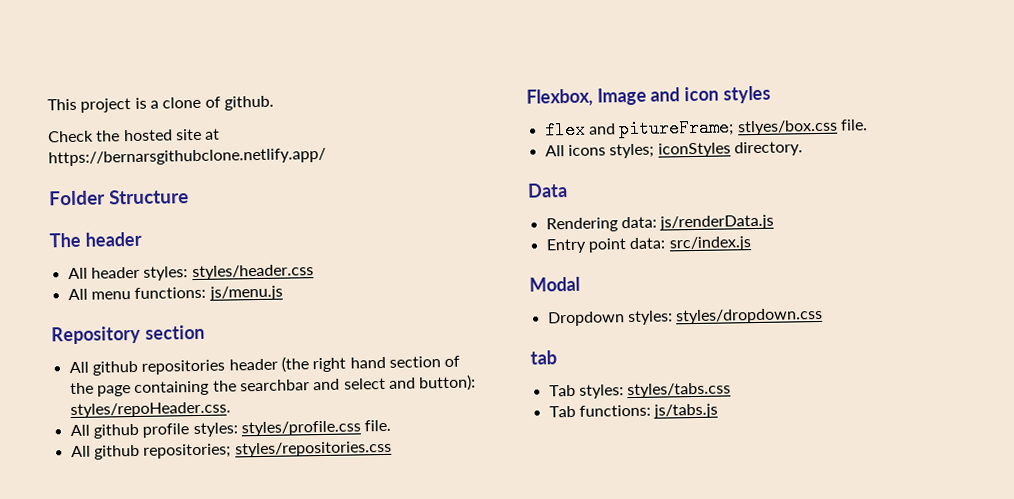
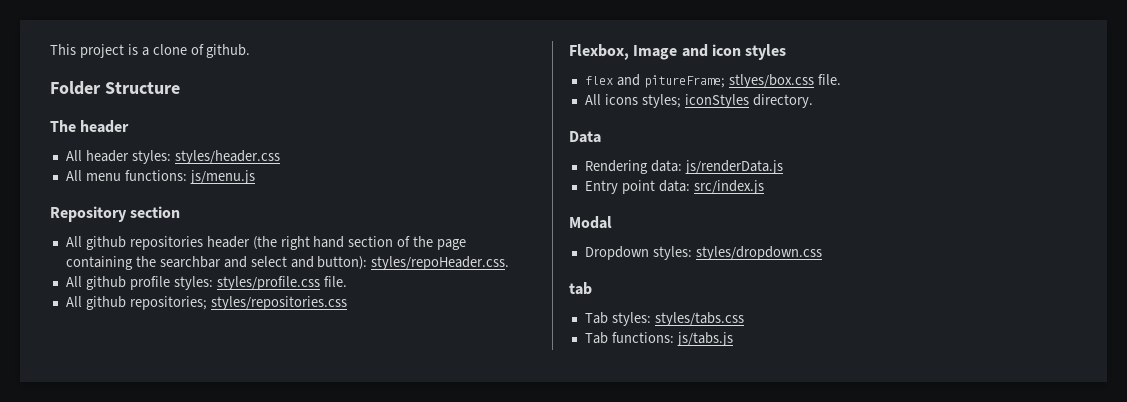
- Check the hosted site at https://bernarsgithubclone.netlify.app/

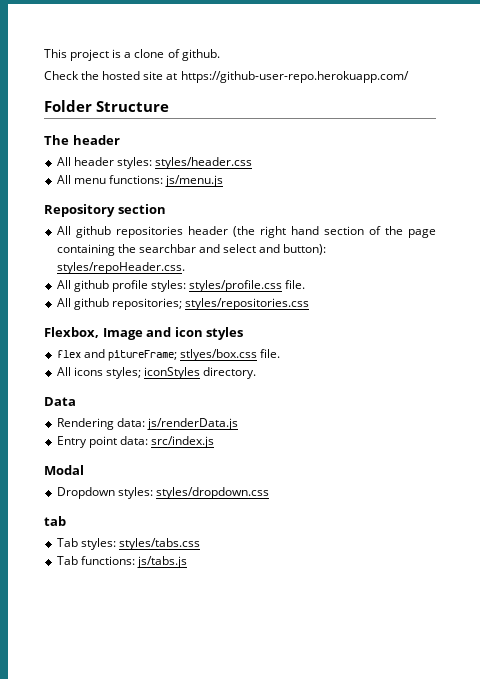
+ Check the hosted site at https://github-user-repo.herokuapp.com/

